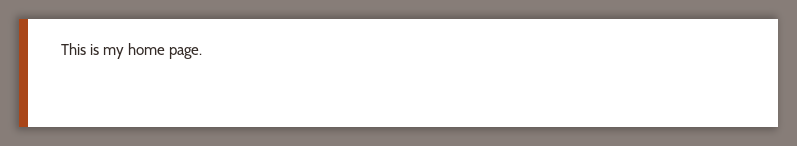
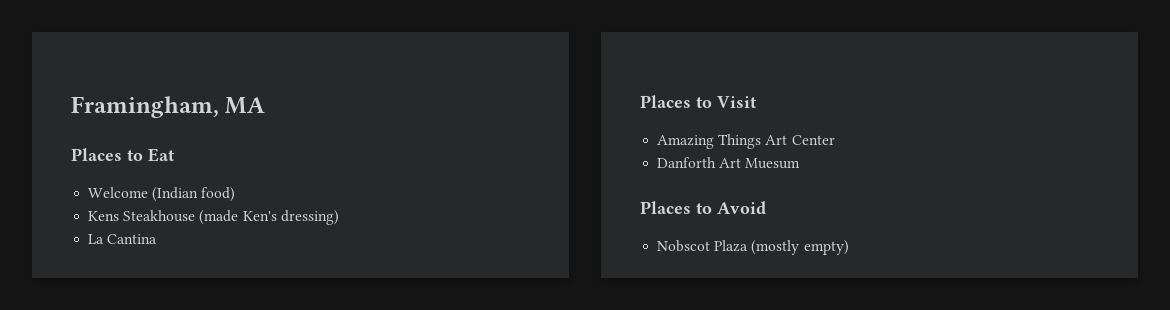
- This is my home page.
+ Framingham, MA
+ Places to Eat
+ Welcome (Indian food)
+ Kens Steakhouse (made Ken's dressing)
+ La Cantina
+ Places to Visit
+ Amazing Things Art Center
+ Danforth Art Muesum
+ Places to Avoid
+ Nobscot Plaza (mostly empty)

